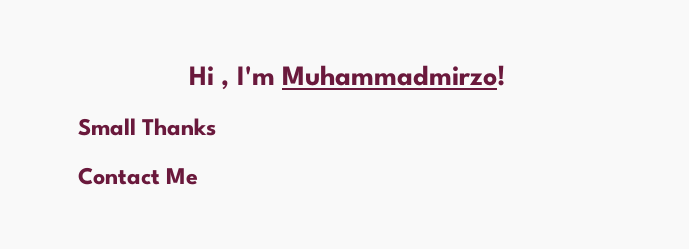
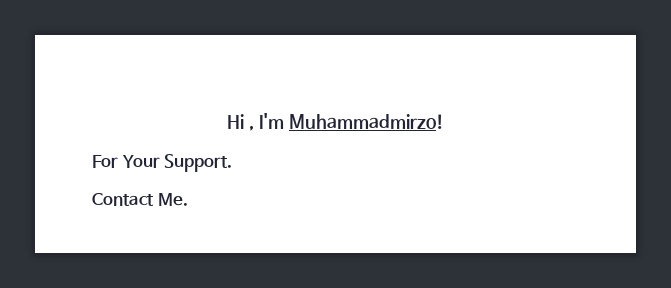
- Small Thanks
+ For Your Support.
- Contact Me
+ Contact Me.

